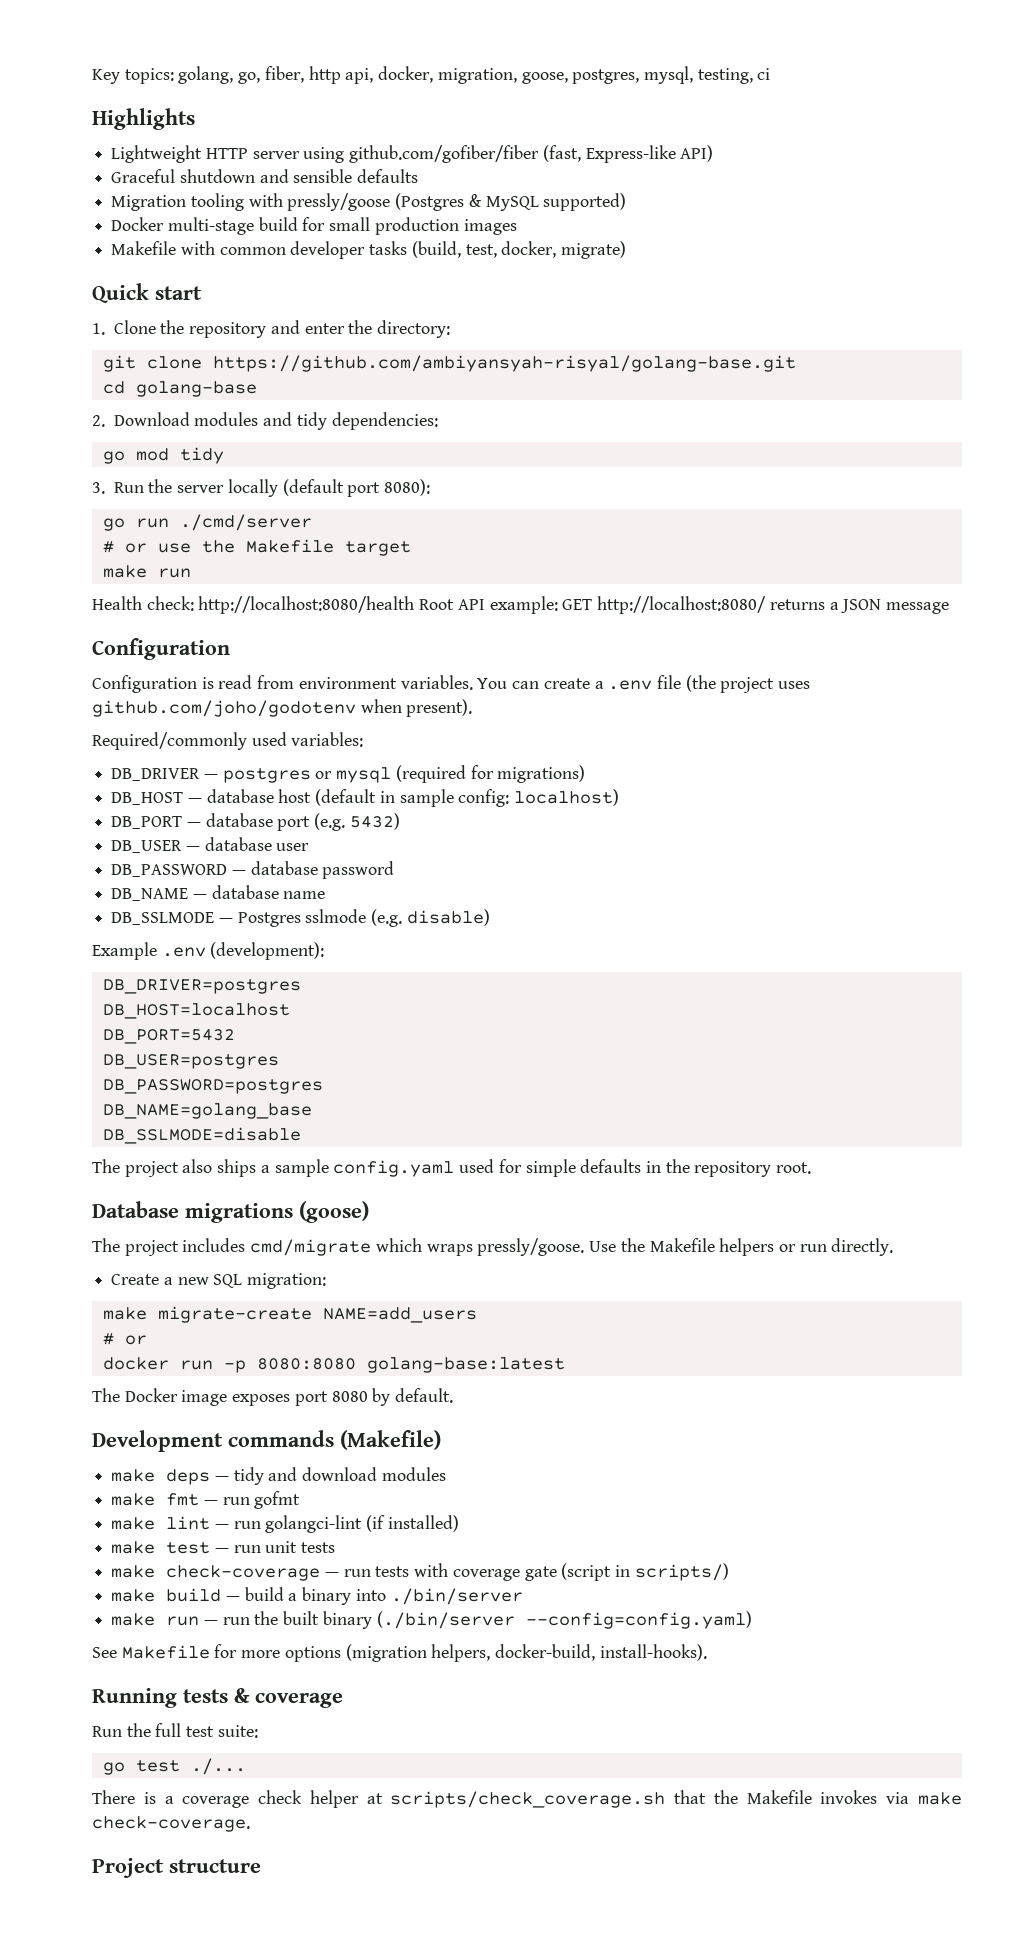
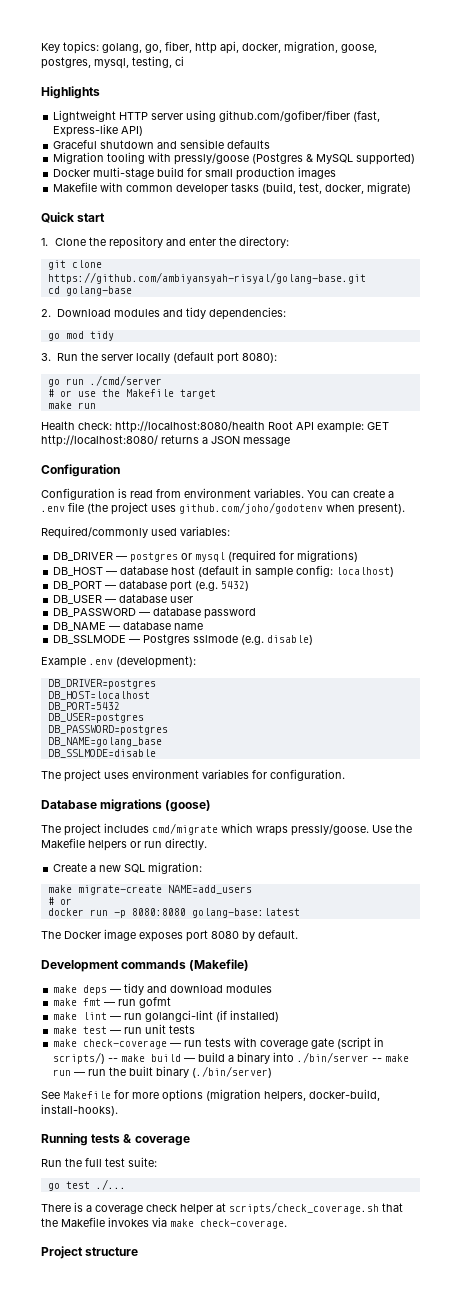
- The project also ships a sample config.yaml used for simple defaults in the repository root.
+ The project uses environment variables for configuration.
- make check-coverage — run tests with coverage gate (script in scripts/)
- make build — build a binary into ./bin/server
- make run — run the built binary (./bin/server --config=config.yaml)
+ make check-coverage — run tests with coverage gate (script in scripts/) -- make build — build a binary into ./bin/server -- make run — run the built binary (./bin/server)

